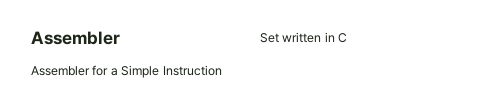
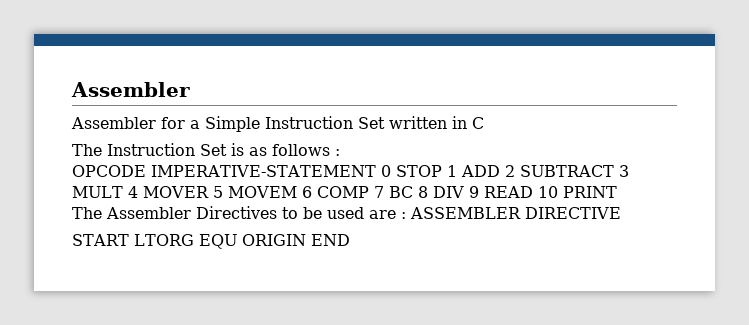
+ The Instruction Set is as follows :
+ OPCODE IMPERATIVE-STATEMENT 0 STOP 1 ADD 2 SUBTRACT 3 MULT 4 MOVER 5 MOVEM 6 COMP 7 BC 8 DIV 9 READ 10 PRINT
+ The Assembler Directives to be used are : ASSEMBLER DIRECTIVE
+ START LTORG EQU ORIGIN END

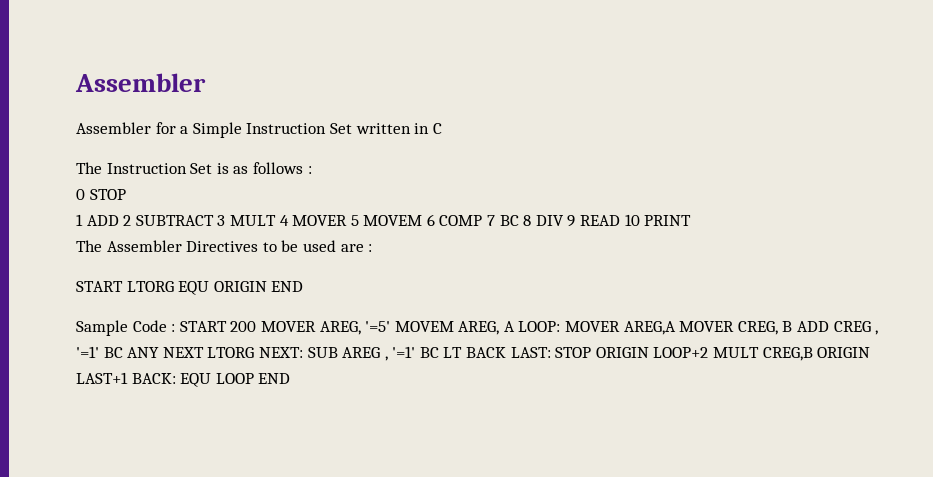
- OPCODE IMPERATIVE-STATEMENT 0 STOP 1 ADD 2 SUBTRACT 3 MULT 4 MOVER 5 MOVEM 6 COMP 7 BC 8 DIV 9 READ 10 PRINT
+ 0 STOP
+ 1 ADD 2 SUBTRACT 3 MULT 4 MOVER 5 MOVEM 6 COMP 7 BC 8 DIV 9 READ 10 PRINT
- The Assembler Directives to be used are : ASSEMBLER DIRECTIVE
+ The Assembler Directives to be used are :
+ Sample Code : START 200 MOVER AREG, '=5' MOVEM AREG, A LOOP: MOVER AREG,A MOVER CREG, B ADD CREG , '=1' BC ANY NEXT LTORG NEXT: SUB AREG , '=1' BC LT BACK LAST: STOP ORIGIN LOOP+2 MULT CREG,B ORIGIN LAST+1 BACK: EQU LOOP END

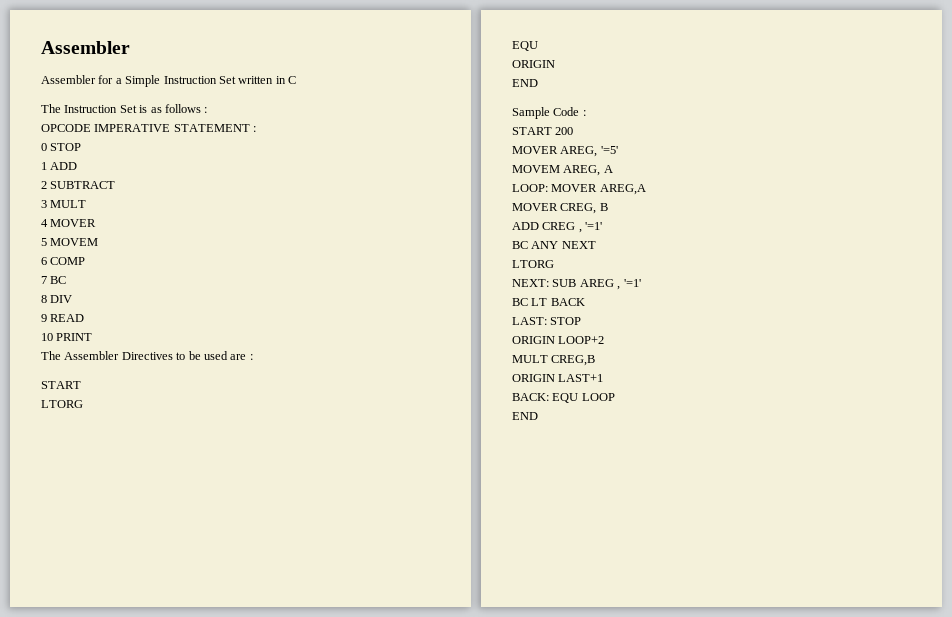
+ OPCODE IMPERATIVE STATEMENT :
- 1 ADD 2 SUBTRACT 3 MULT 4 MOVER 5 MOVEM 6 COMP 7 BC 8 DIV 9 READ 10 PRINT
+ 1 ADD
+ 2 SUBTRACT
+ 3 MULT
+ 4 MOVER
+ 5 MOVEM
+ 6 COMP
+ 7 BC
+ 8 DIV
+ 9 READ
+ 10 PRINT
  The Assembler Directives to be used are :
- START LTORG EQU ORIGIN END
+ START
+ LTORG
+ EQU
+ ORIGIN
+ END
- Sample Code : START 200 MOVER AREG, '=5' MOVEM AREG, A LOOP: MOVER AREG,A MOVER CREG, B ADD CREG , '=1' BC ANY NEXT LTORG NEXT: SUB AREG , '=1' BC LT BACK LAST: STOP ORIGIN LOOP+2 MULT CREG,B ORIGIN LAST+1 BACK: EQU LOOP END
+ Sample Code :
+ START 200
+ MOVER AREG, '=5'
+ MOVEM AREG, A
+ LOOP: MOVER AREG,A
+ MOVER CREG, B
+ ADD CREG , '=1'
+ BC ANY NEXT
+ LTORG
+ NEXT: SUB AREG , '=1'
+ BC LT BACK
+ LAST: STOP
+ ORIGIN LOOP+2
+ MULT CREG,B
+ ORIGIN LAST+1
+ BACK: EQU LOOP
+ END

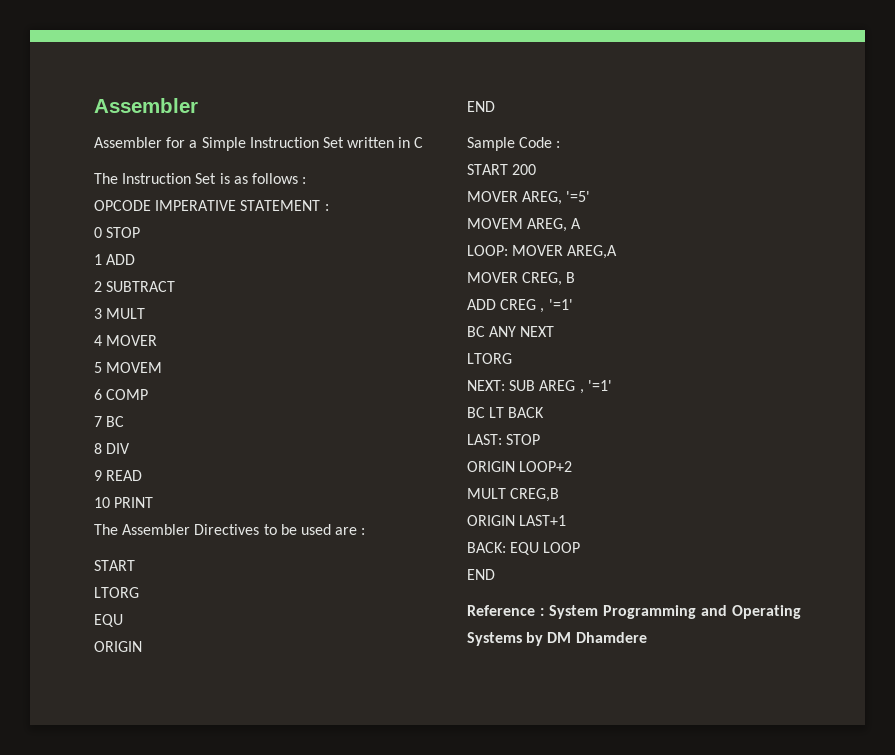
+ Reference : System Programming and Operating Systems by DM Dhamdere

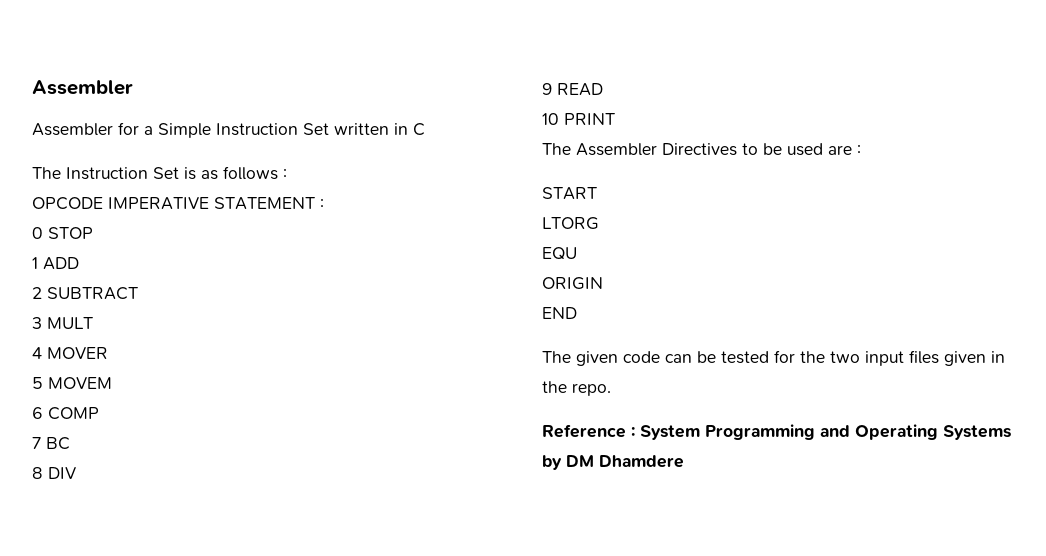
- Sample Code :
- START 200
- MOVER AREG, '=5'
- MOVEM AREG, A
- LOOP: MOVER AREG,A
- MOVER CREG, B
- ADD CREG , '=1'
- BC ANY NEXT
- LTORG
- NEXT: SUB AREG , '=1'
- BC LT BACK
- LAST: STOP
- ORIGIN LOOP+2
- MULT CREG,B
- ORIGIN LAST+1
- BACK: EQU LOOP
- END
+ The given code can be tested for the two input files given in the repo.

